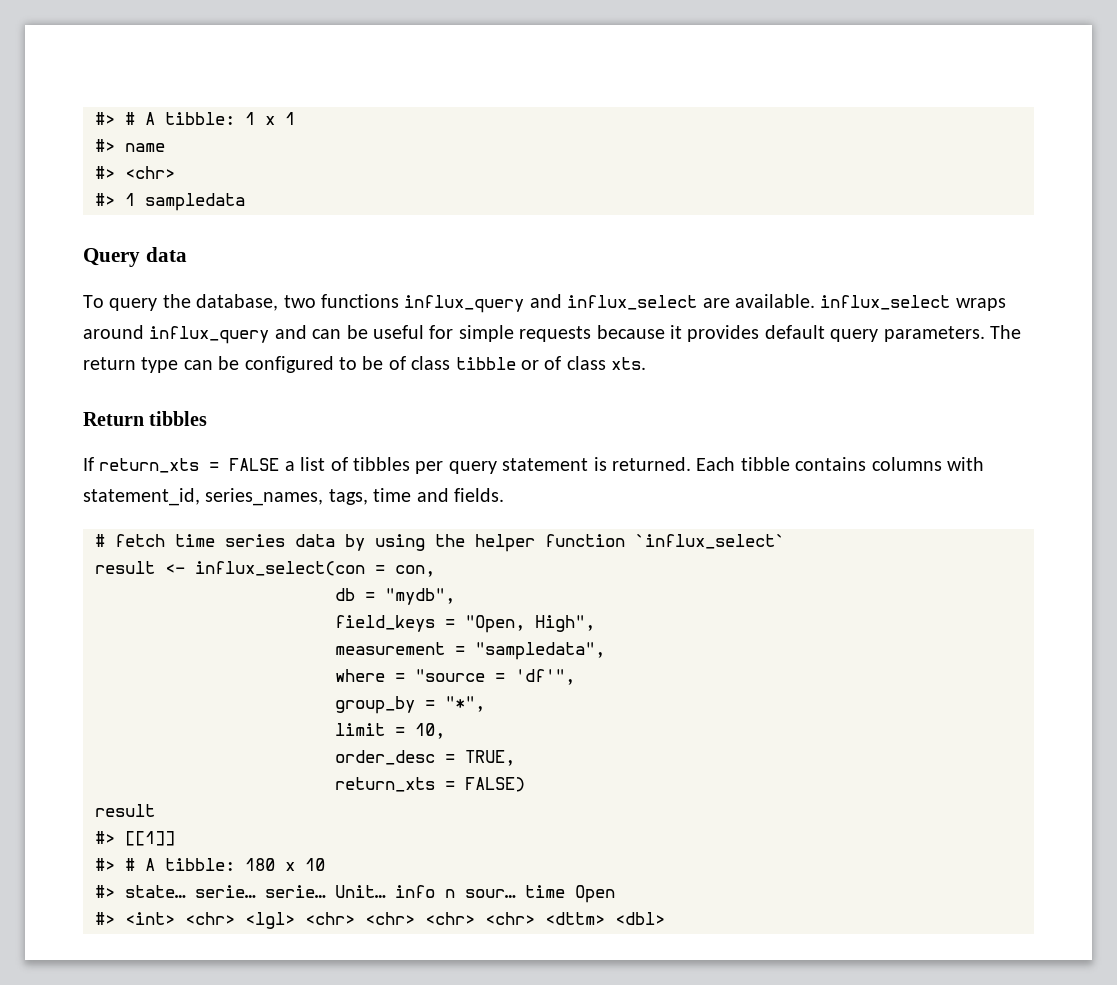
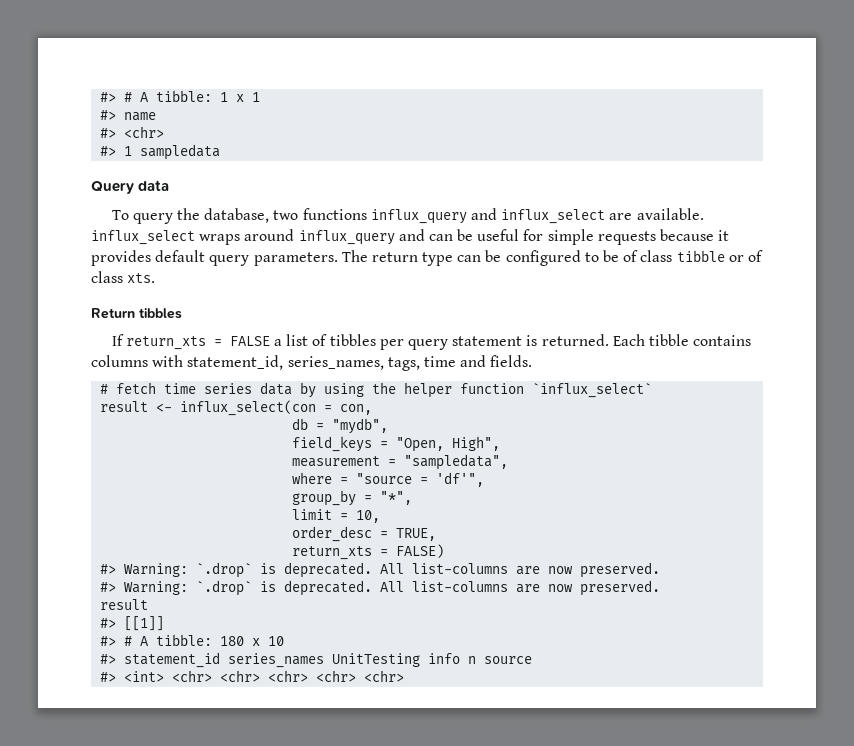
  return_xts = FALSE)
+ #> Warning: `.drop` is deprecated. All list-columns are now preserved.
+ #> Warning: `.drop` is deprecated. All list-columns are now preserved.
- #> state… serie… serie… Unit… info n sour… time Open
+ #> statement_id series_names UnitTesting info n source
- #> <int> <chr> <lgl> <chr> <chr> <chr> <chr> <dttm> <dbl>
+ #> <int> <chr> <chr> <chr> <chr> <chr>

